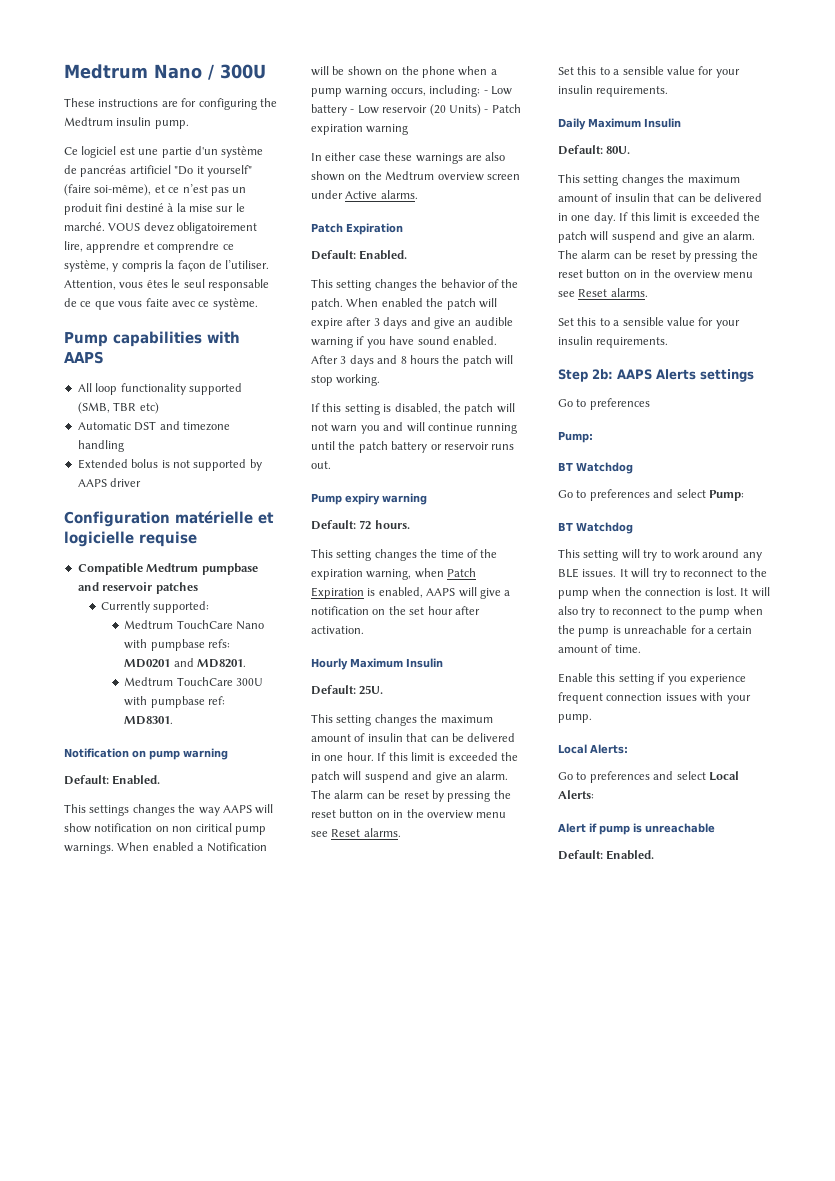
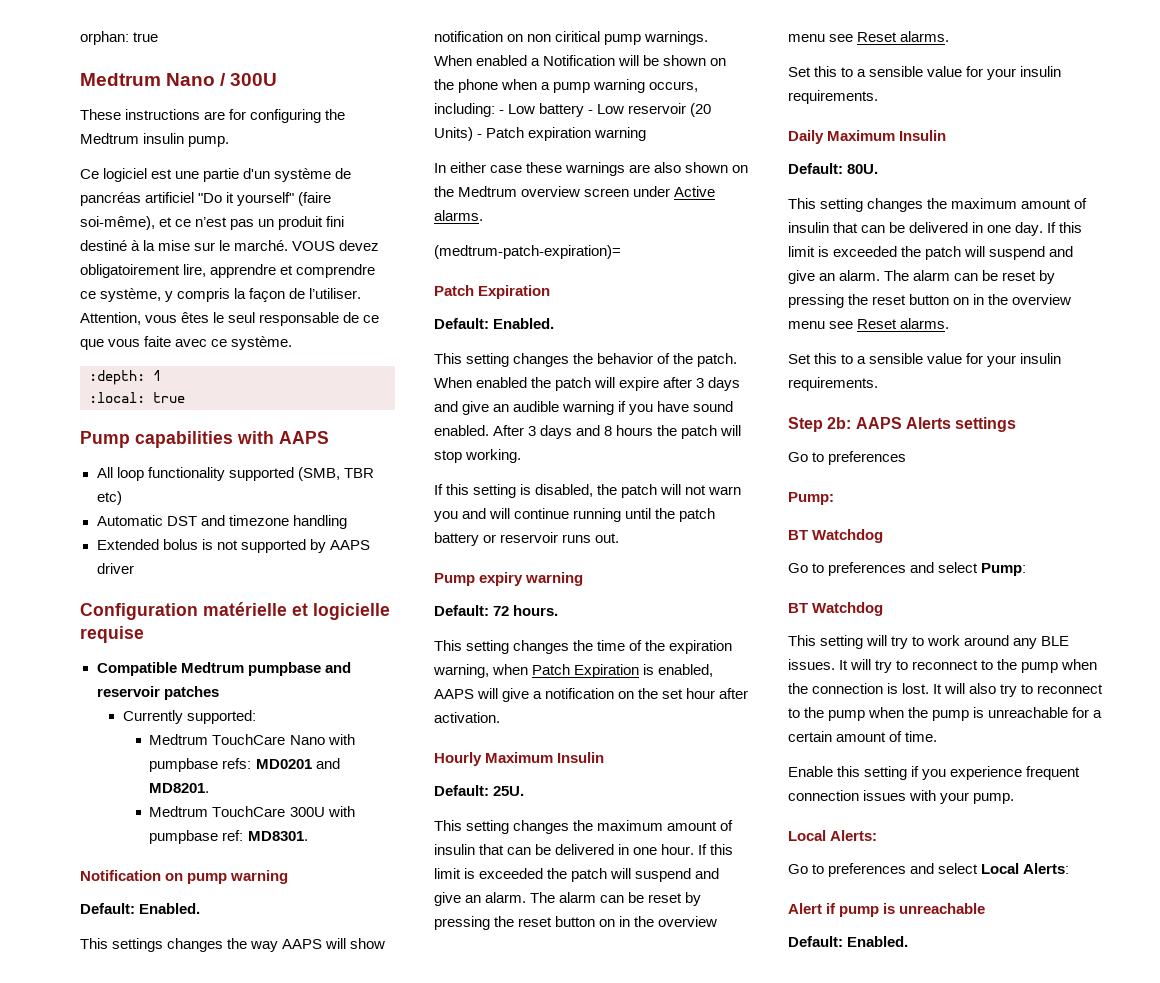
+ orphan: true
+ :depth: 1
+ :local: true
+ (medtrum-patch-expiration)=

